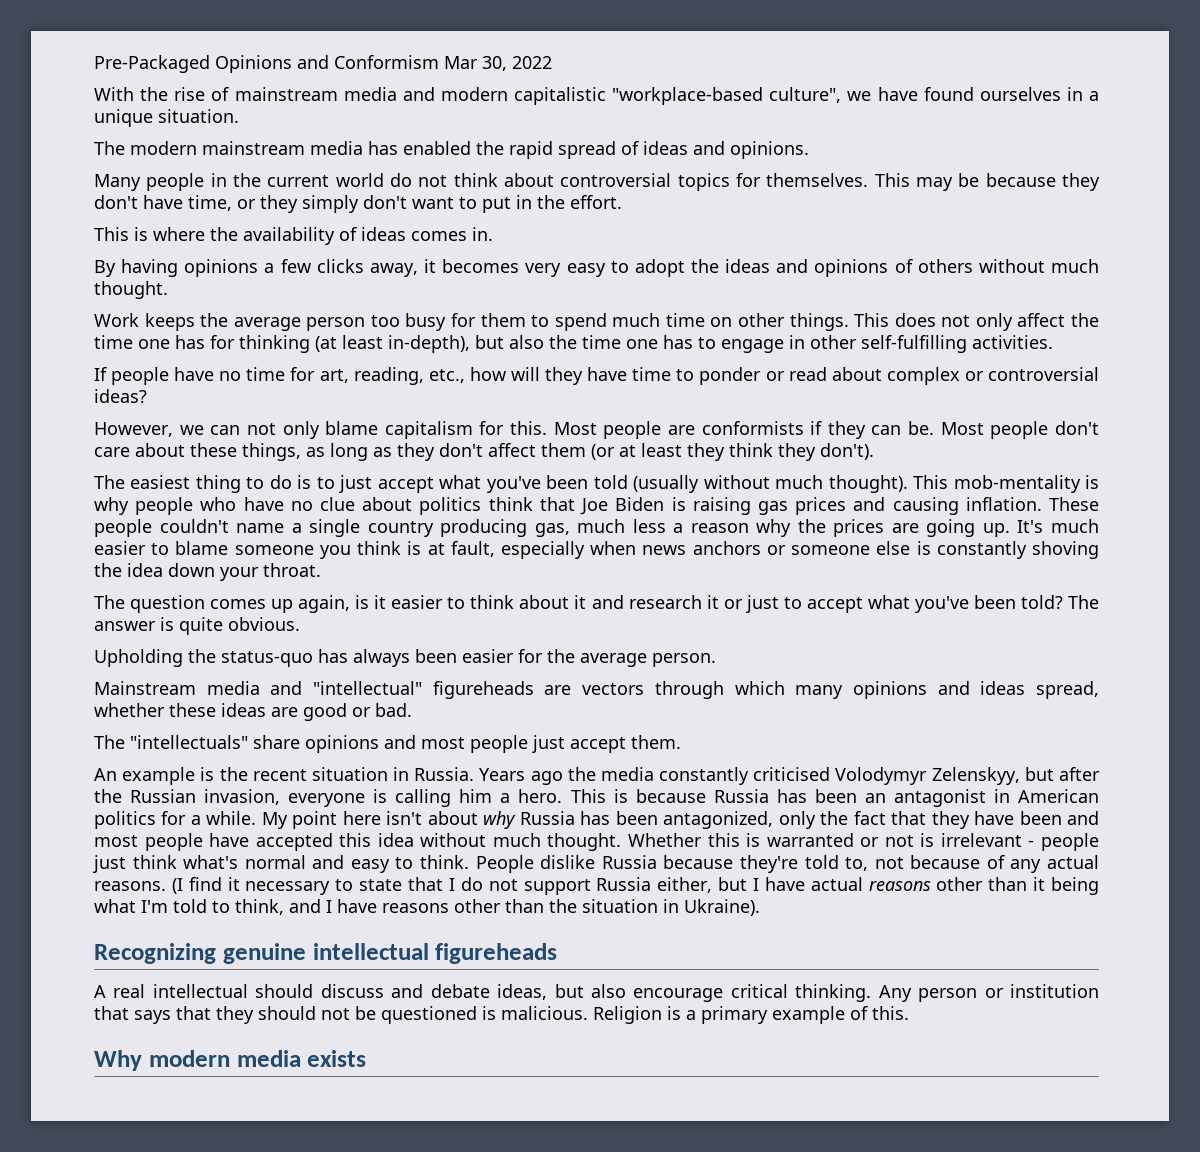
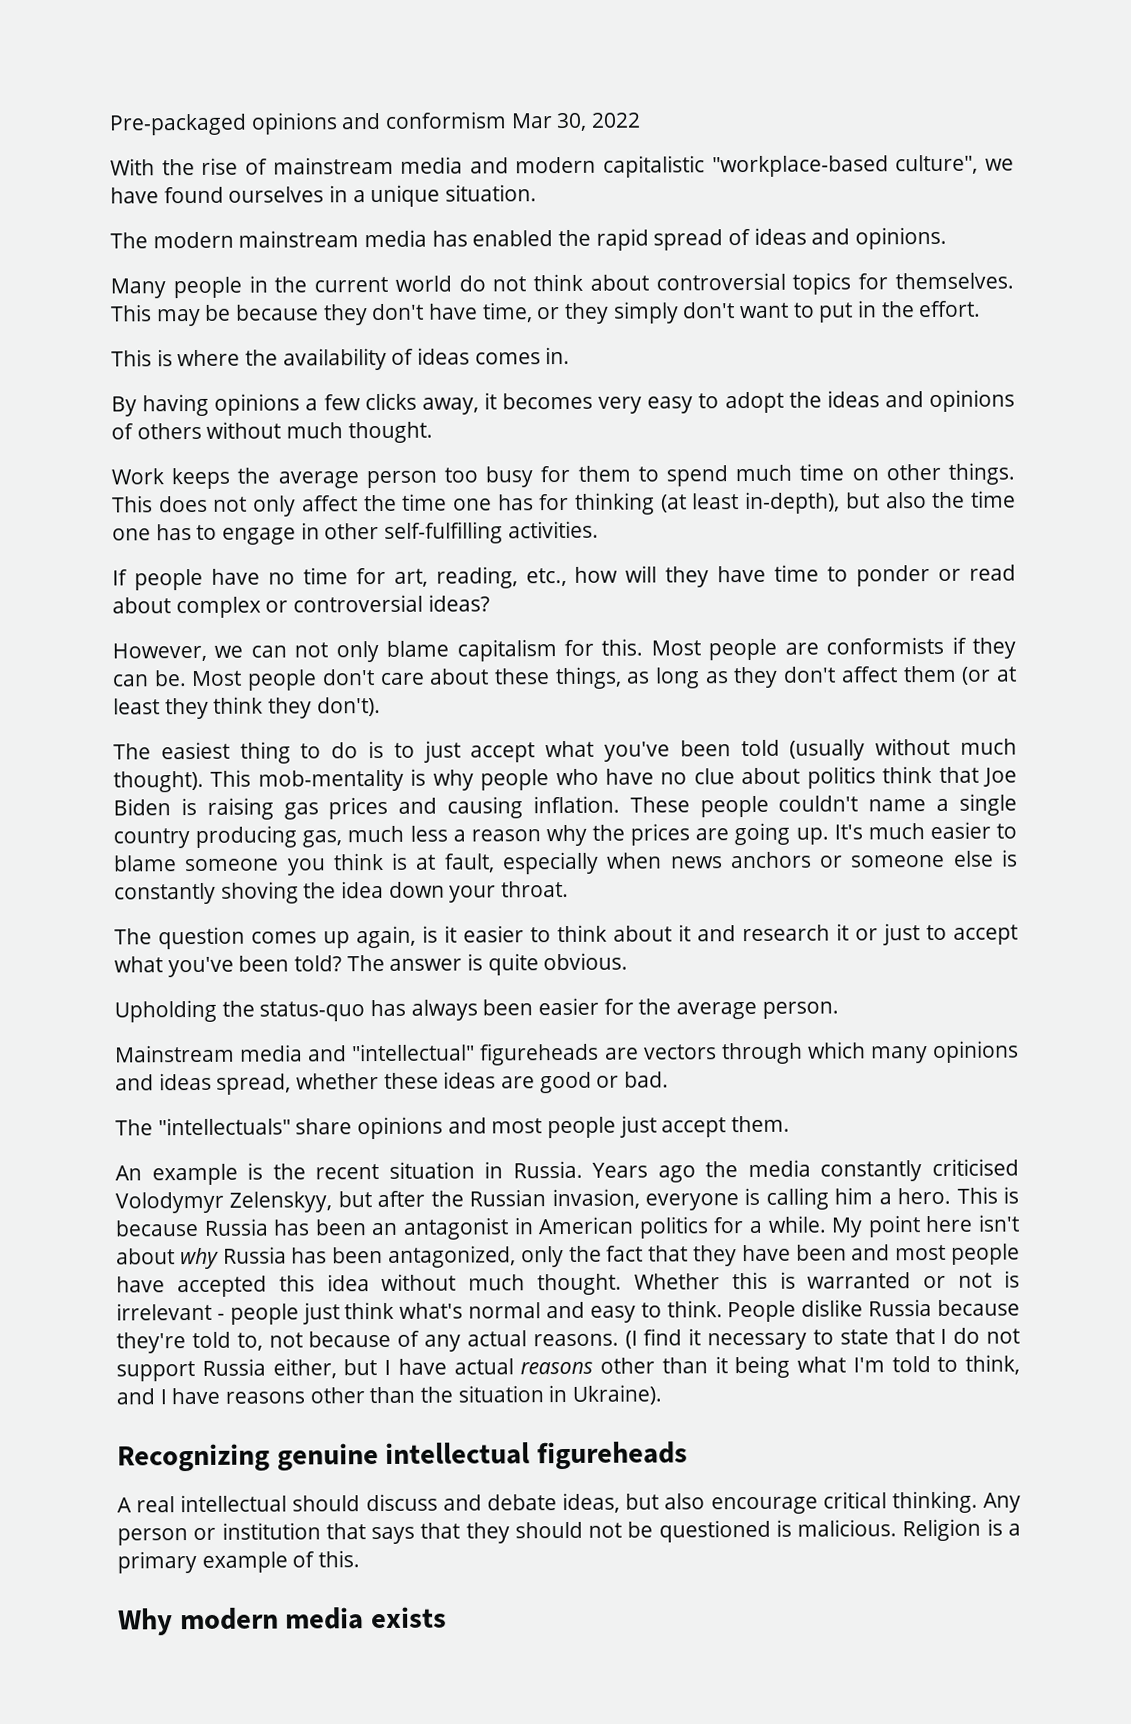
- Pre-Packaged Opinions and Conformism Mar 30, 2022
+ Pre-packaged opinions and conformism Mar 30, 2022

